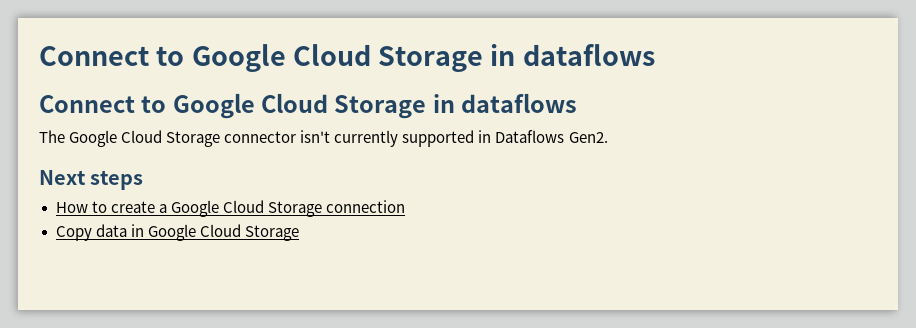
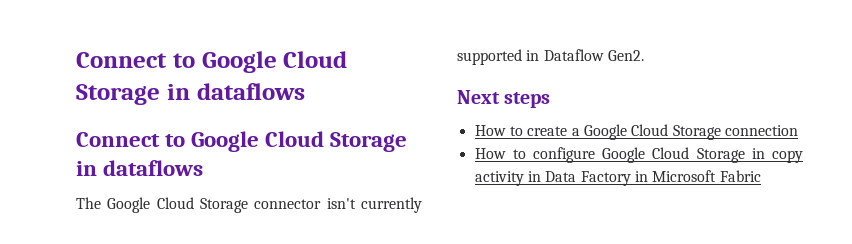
- The Google Cloud Storage connector isn't currently supported in Dataflows Gen2.
+ The Google Cloud Storage connector isn't currently supported in Dataflow Gen2.
- Copy data in Google Cloud Storage
+ How to configure Google Cloud Storage in copy activity in Data Factory in Microsoft Fabric

